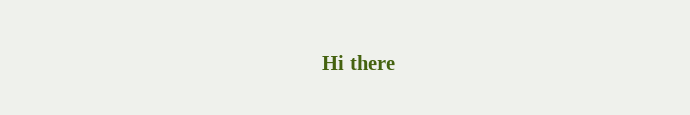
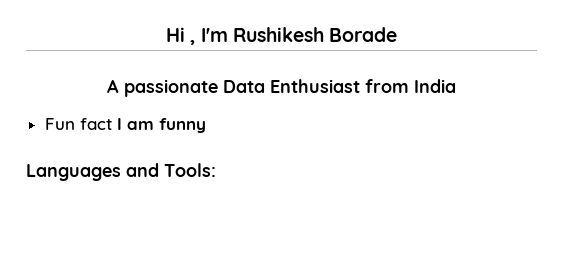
- Hi there
+ Hi , I'm Rushikesh Borade
+ A passionate Data Enthusiast from India
+ Fun fact I am funny
+ Languages and Tools:

